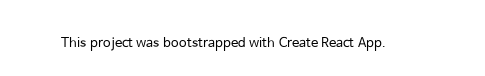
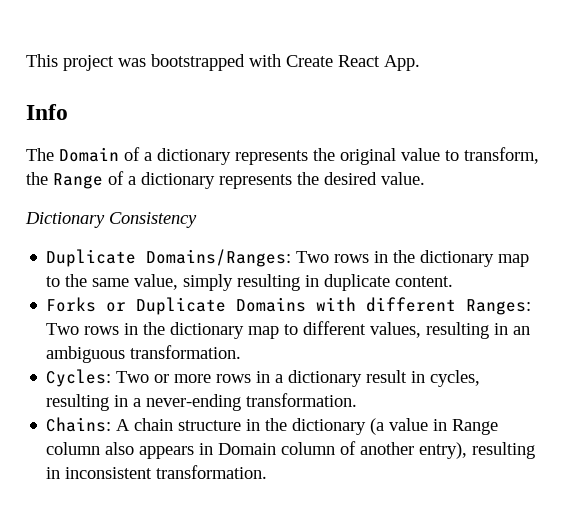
+ Info
+ The Domain of a dictionary represents the original value to transform, the Range of a dictionary represents the desired value.
+ Dictionary Consistency
+ Duplicate Domains/Ranges: Two rows in the dictionary map to the same value, simply resulting in duplicate content.
+ Forks or Duplicate Domains with different Ranges: Two rows in the dictionary map to different values, resulting in an ambiguous transformation.
+ Cycles: Two or more rows in a dictionary result in cycles, resulting in a never-ending transformation.
+ Chains: A chain structure in the dictionary (a value in Range column also appears in Domain column of another entry), resulting in inconsistent transformation.

